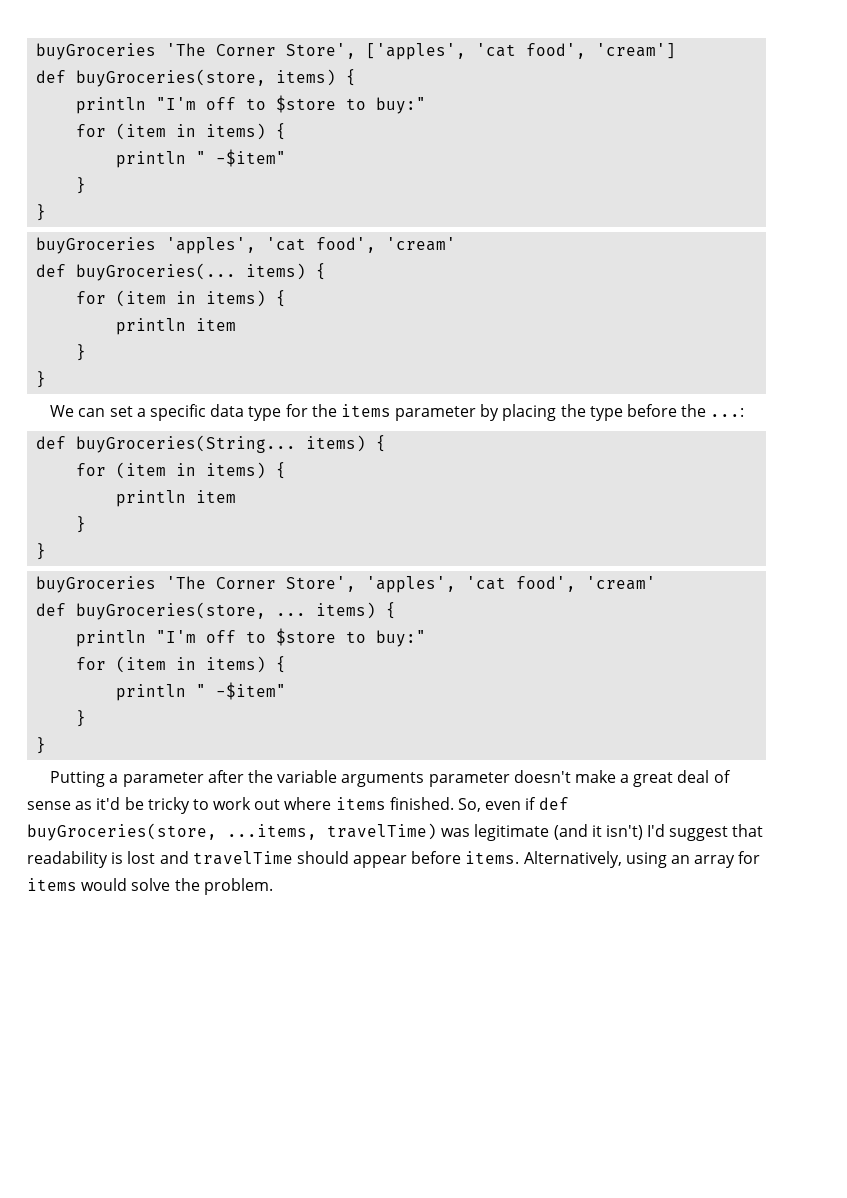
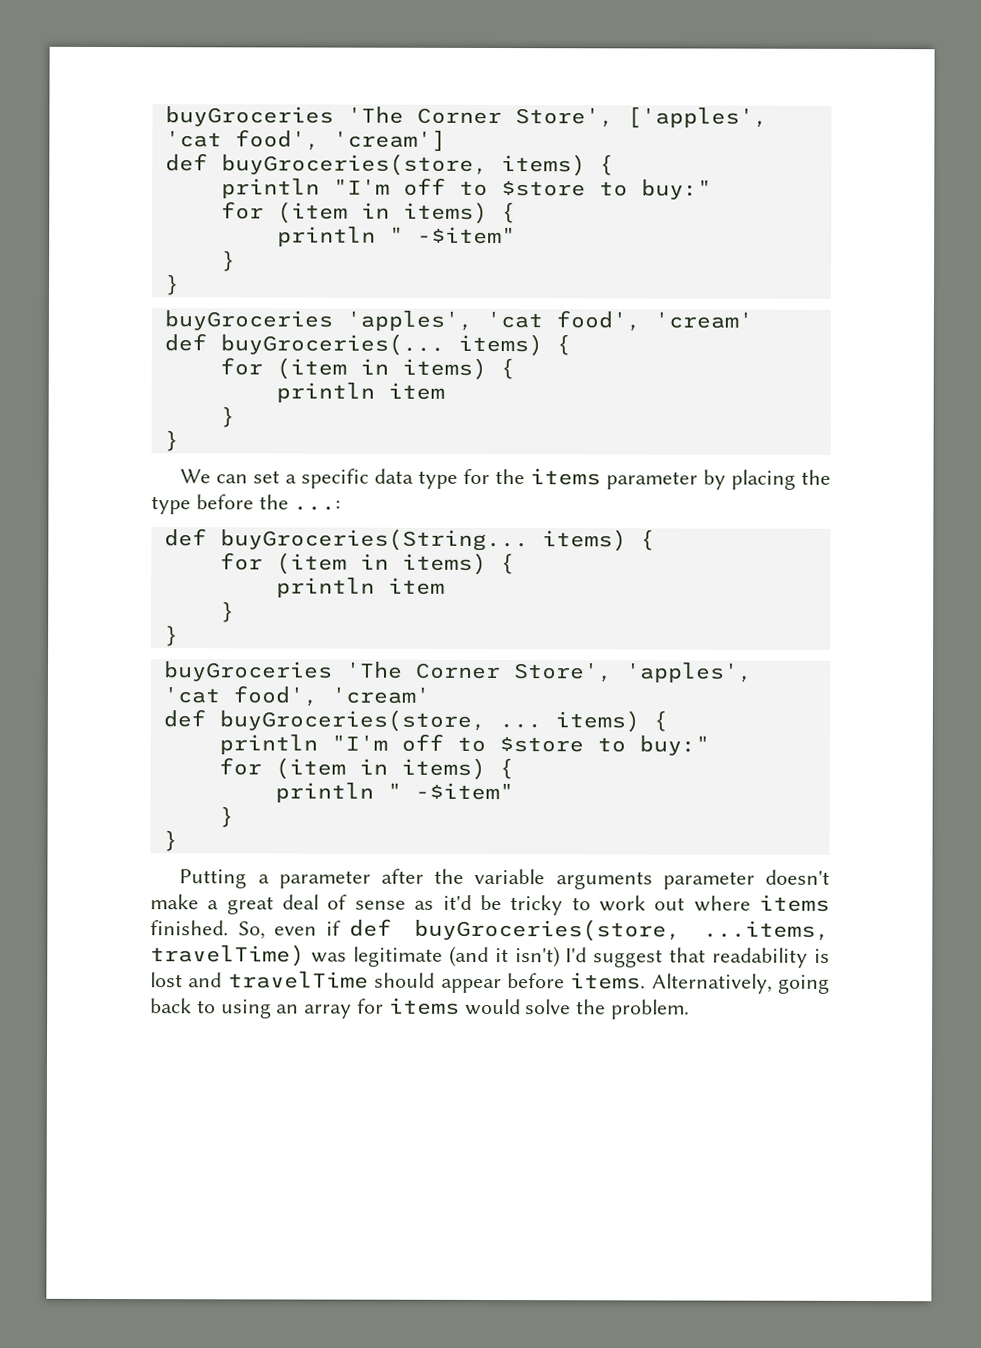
- Alternatively, using an array for items would solve the problem.
+ Alternatively, going back to using an array for items would solve the problem.

